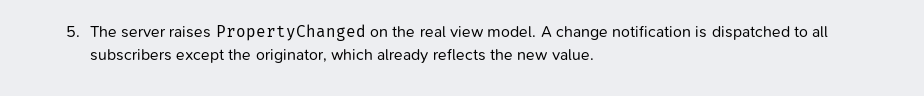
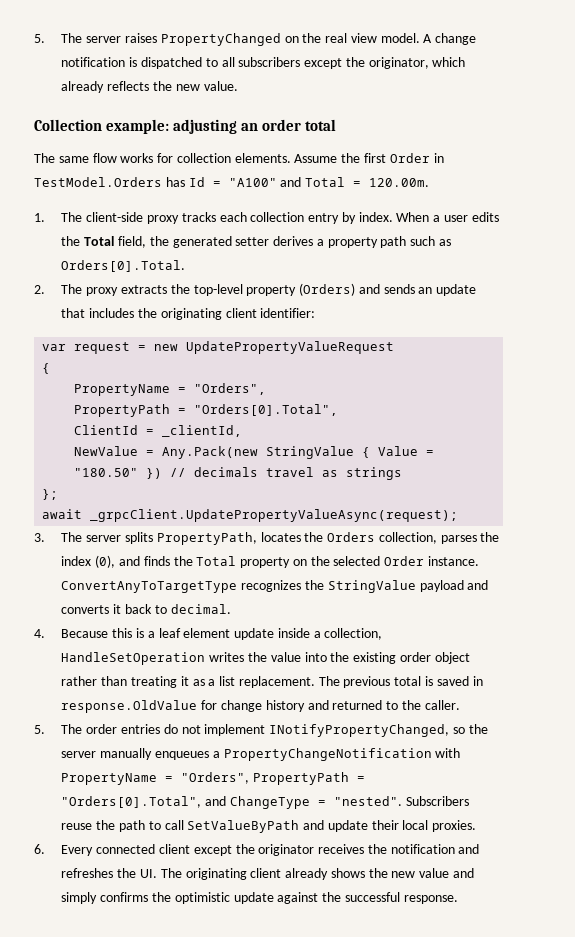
+ Collection example: adjusting an order total
+ The same flow works for collection elements. Assume the first Order in TestModel.Orders has Id = "A100" and Total = 120.00m.
+ 1. The client-side proxy tracks each collection entry by index. When a user edits the Total field, the generated setter derives a property path such as Orders[0].Total.
+ 2. The proxy extracts the top-level property (Orders) and sends an update that includes the originating client identifier:
+ var request = new UpdatePropertyValueRequest
+ {
+ PropertyName = "Orders",
+ PropertyPath = "Orders[0].Total",
+ ClientId = _clientId,
+ NewValue = Any.Pack(new StringValue { Value = "180.50" }) // decimals travel as strings
+ };
+ await _grpcClient.UpdatePropertyValueAsync(request);
+ 3. The server splits PropertyPath, locates the Orders collection, parses the index (0), and finds the Total property on the selected Order instance. ConvertAnyToTargetType recognizes the StringValue payload and converts it back to decimal.
+ 4. Because this is a leaf element update inside a collection, HandleSetOperation writes the value into the existing order object rather than treating it as a list replacement. The previous total is saved in response.OldValue for change history and returned to the caller.
+ 5. The order entries do not implement INotifyPropertyChanged, so the server manually enqueues a PropertyChangeNotification with PropertyName = "Orders", PropertyPath = "Orders[0].Total", and ChangeType = "nested". Subscribers reuse the path to call SetValueByPath and update their local proxies.
+ 6. Every connected client except the originator receives the notification and refreshes the UI. The originating client already shows the new value and simply confirms the optimistic update against the successful response.

